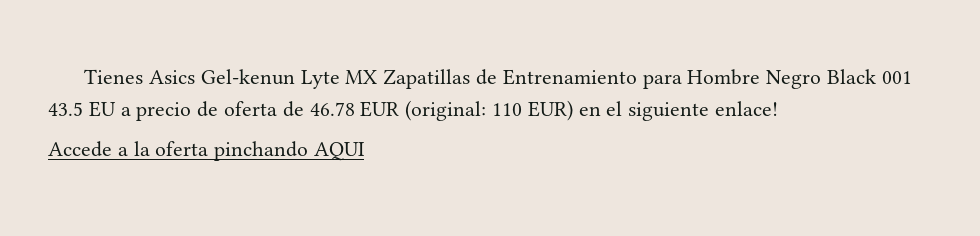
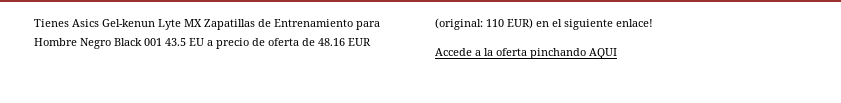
- Tienes Asics Gel-kenun Lyte MX Zapatillas de Entrenamiento para Hombre Negro Black 001 43.5 EU a precio de oferta de 46.78 EUR (original: 110 EUR) en el siguiente enlace!
+ Tienes Asics Gel-kenun Lyte MX Zapatillas de Entrenamiento para Hombre Negro Black 001 43.5 EU a precio de oferta de 48.16 EUR (original: 110 EUR) en el siguiente enlace!

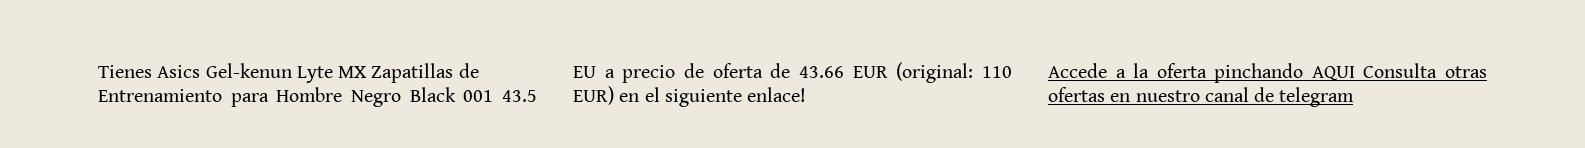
- Tienes Asics Gel-kenun Lyte MX Zapatillas de Entrenamiento para Hombre Negro Black 001 43.5 EU a precio de oferta de 48.16 EUR (original: 110 EUR) en el siguiente enlace!
+ Tienes Asics Gel-kenun Lyte MX Zapatillas de Entrenamiento para Hombre Negro Black 001 43.5 EU a precio de oferta de 43.66 EUR (original: 110 EUR) en el siguiente enlace!
- Accede a la oferta pinchando AQUI
+ Accede a la oferta pinchando AQUI Consulta otras ofertas en nuestro canal de telegram

